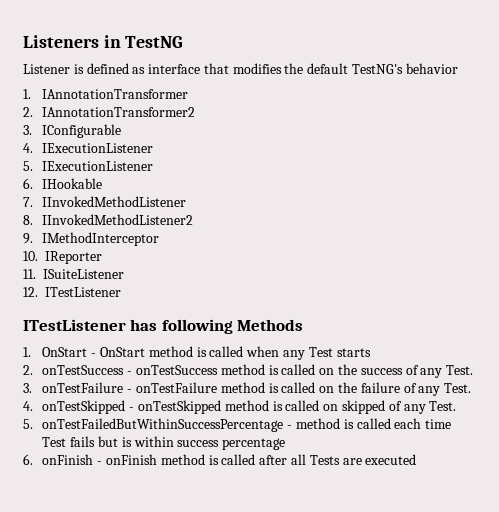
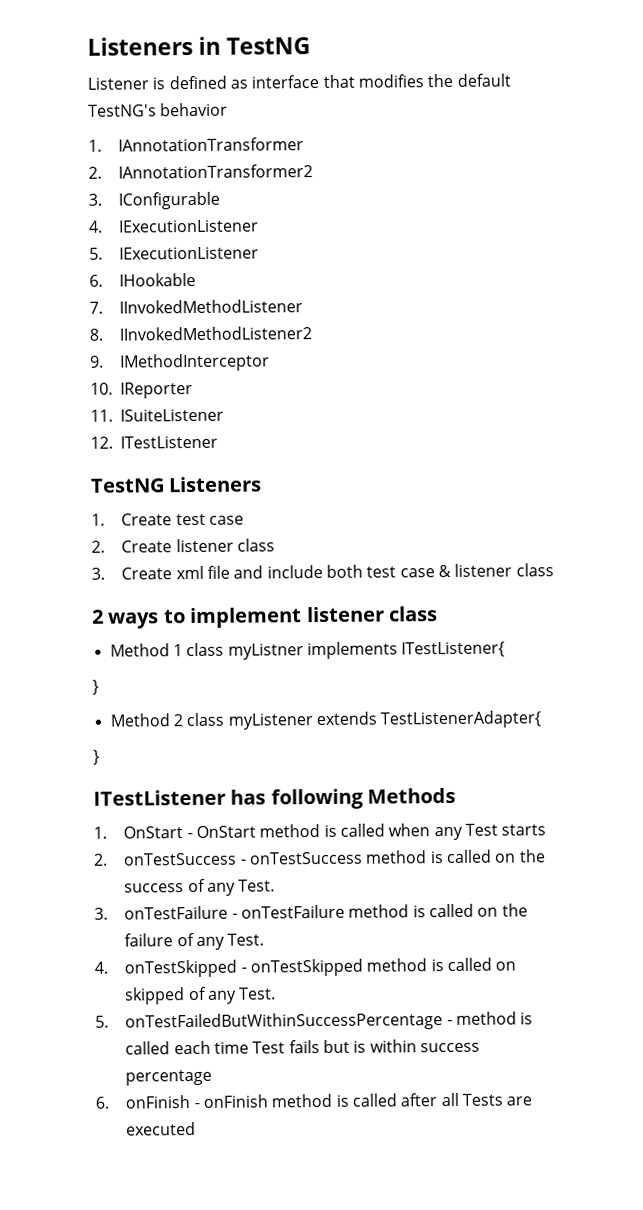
+ TestNG Listeners
+ 1. Create test case
+ 2. Create listener class
+ 3. Create xml file and include both test case & listener class
+ 2 ways to implement listener class
+ Method 1 class myListner implements ITestListener{
+ }
+ Method 2 class myListener extends TestListenerAdapter{
+ }

